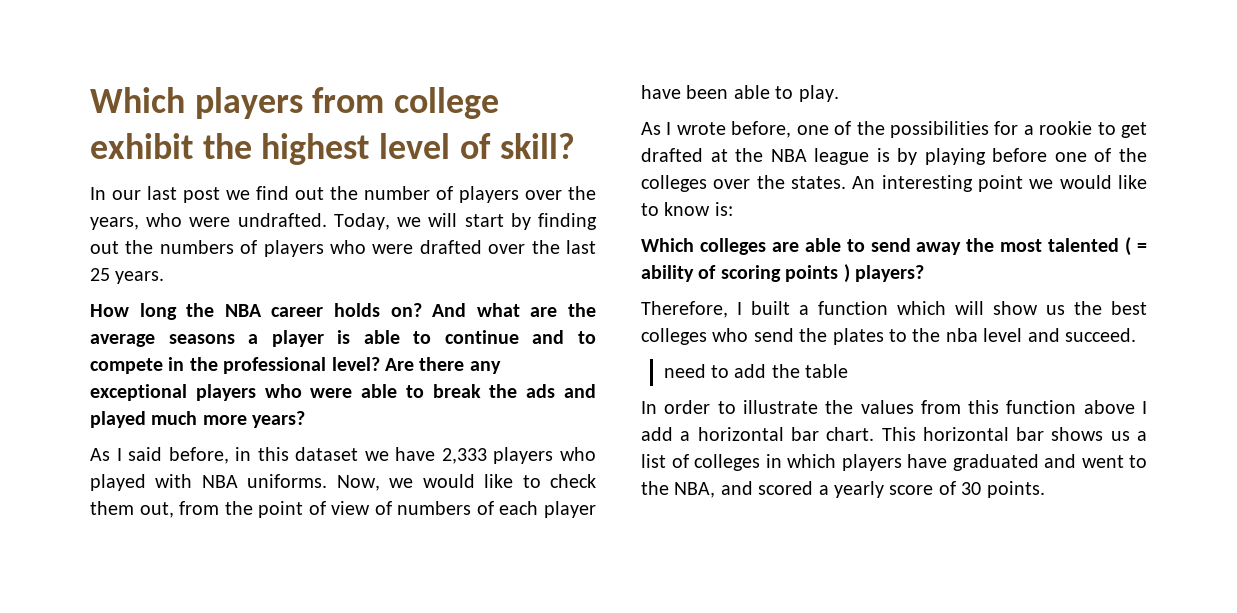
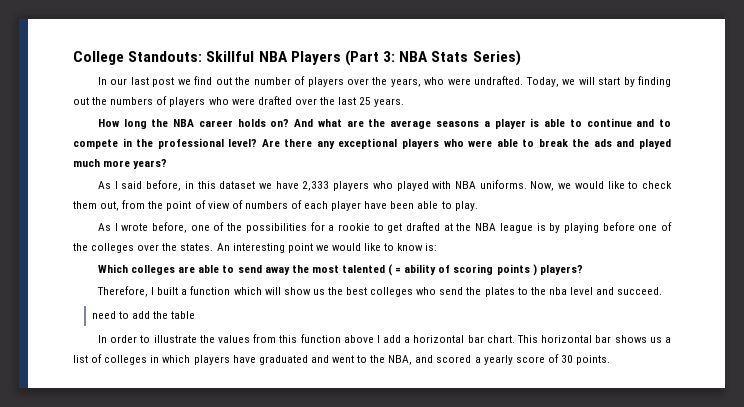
- Which players from college exhibit the highest level of skill?
+ College Standouts: Skillful NBA Players (Part 3: NBA Stats Series)

